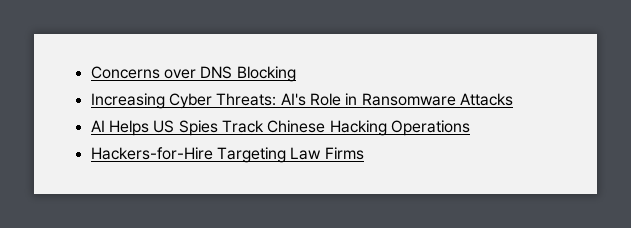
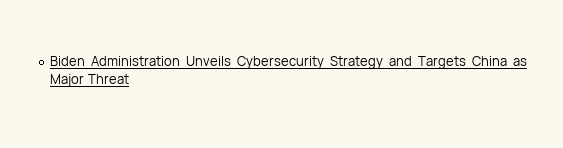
- Concerns over DNS Blocking
- Increasing Cyber Threats: AI's Role in Ransomware Attacks
- AI Helps US Spies Track Chinese Hacking Operations
- Hackers-for-Hire Targeting Law Firms
+ Biden Administration Unveils Cybersecurity Strategy and Targets China as Major Threat

